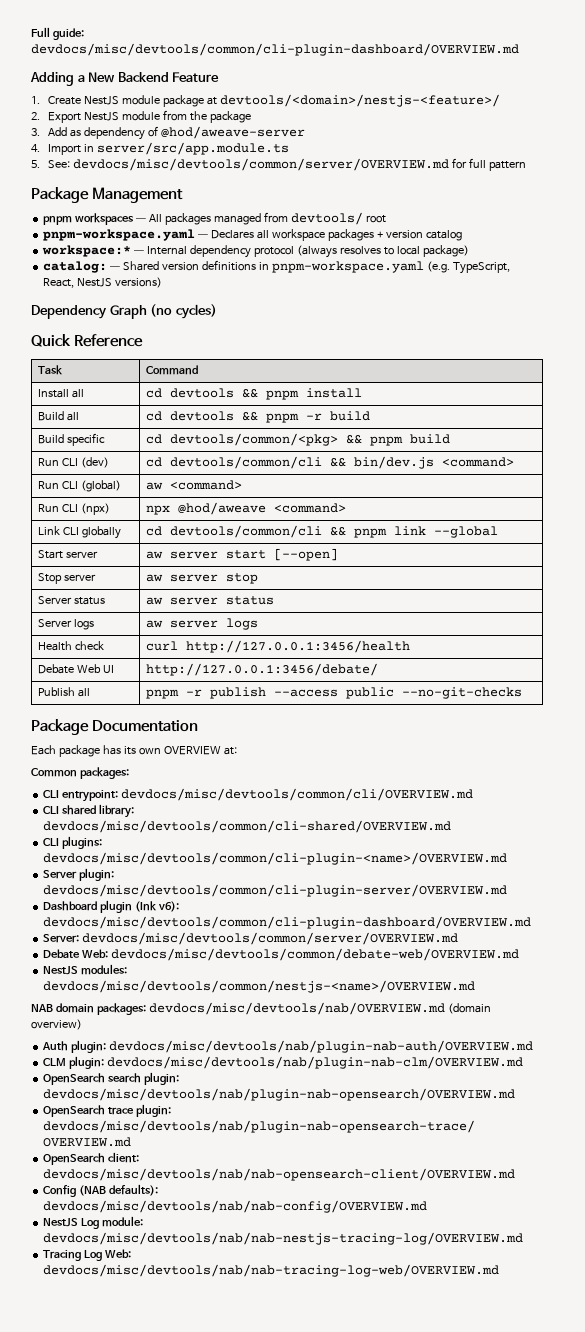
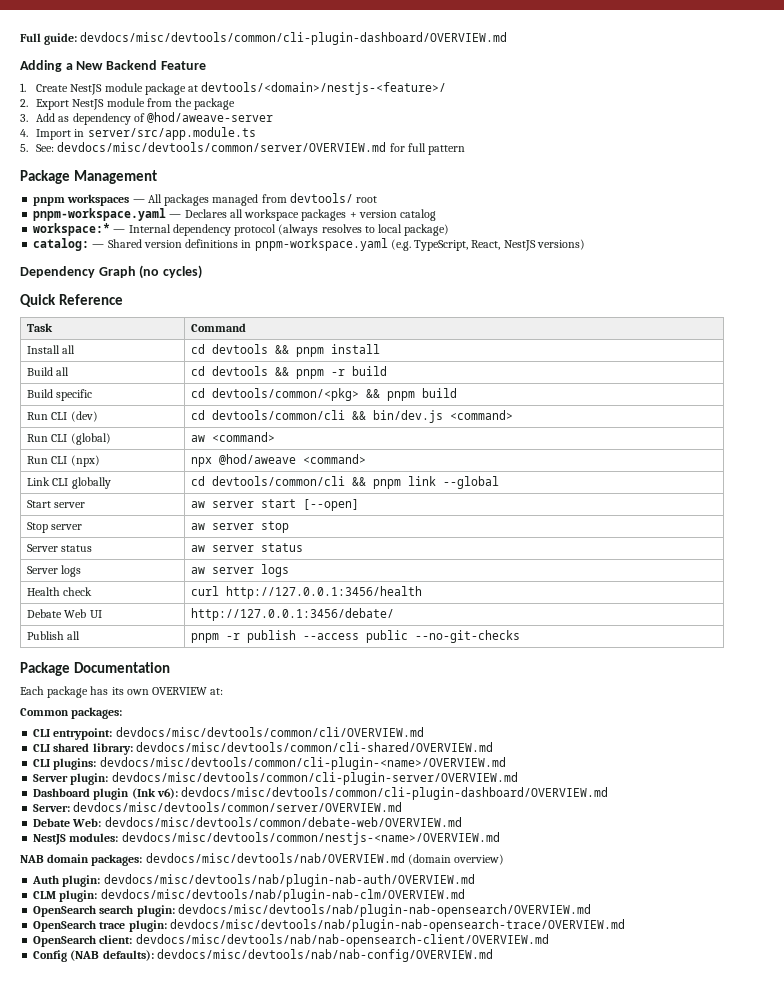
- NestJS Log module: devdocs/misc/devtools/nab/nab-nestjs-tracing-log/OVERVIEW.md
- Tracing Log Web: devdocs/misc/devtools/nab/nab-tracing-log-web/OVERVIEW.md

